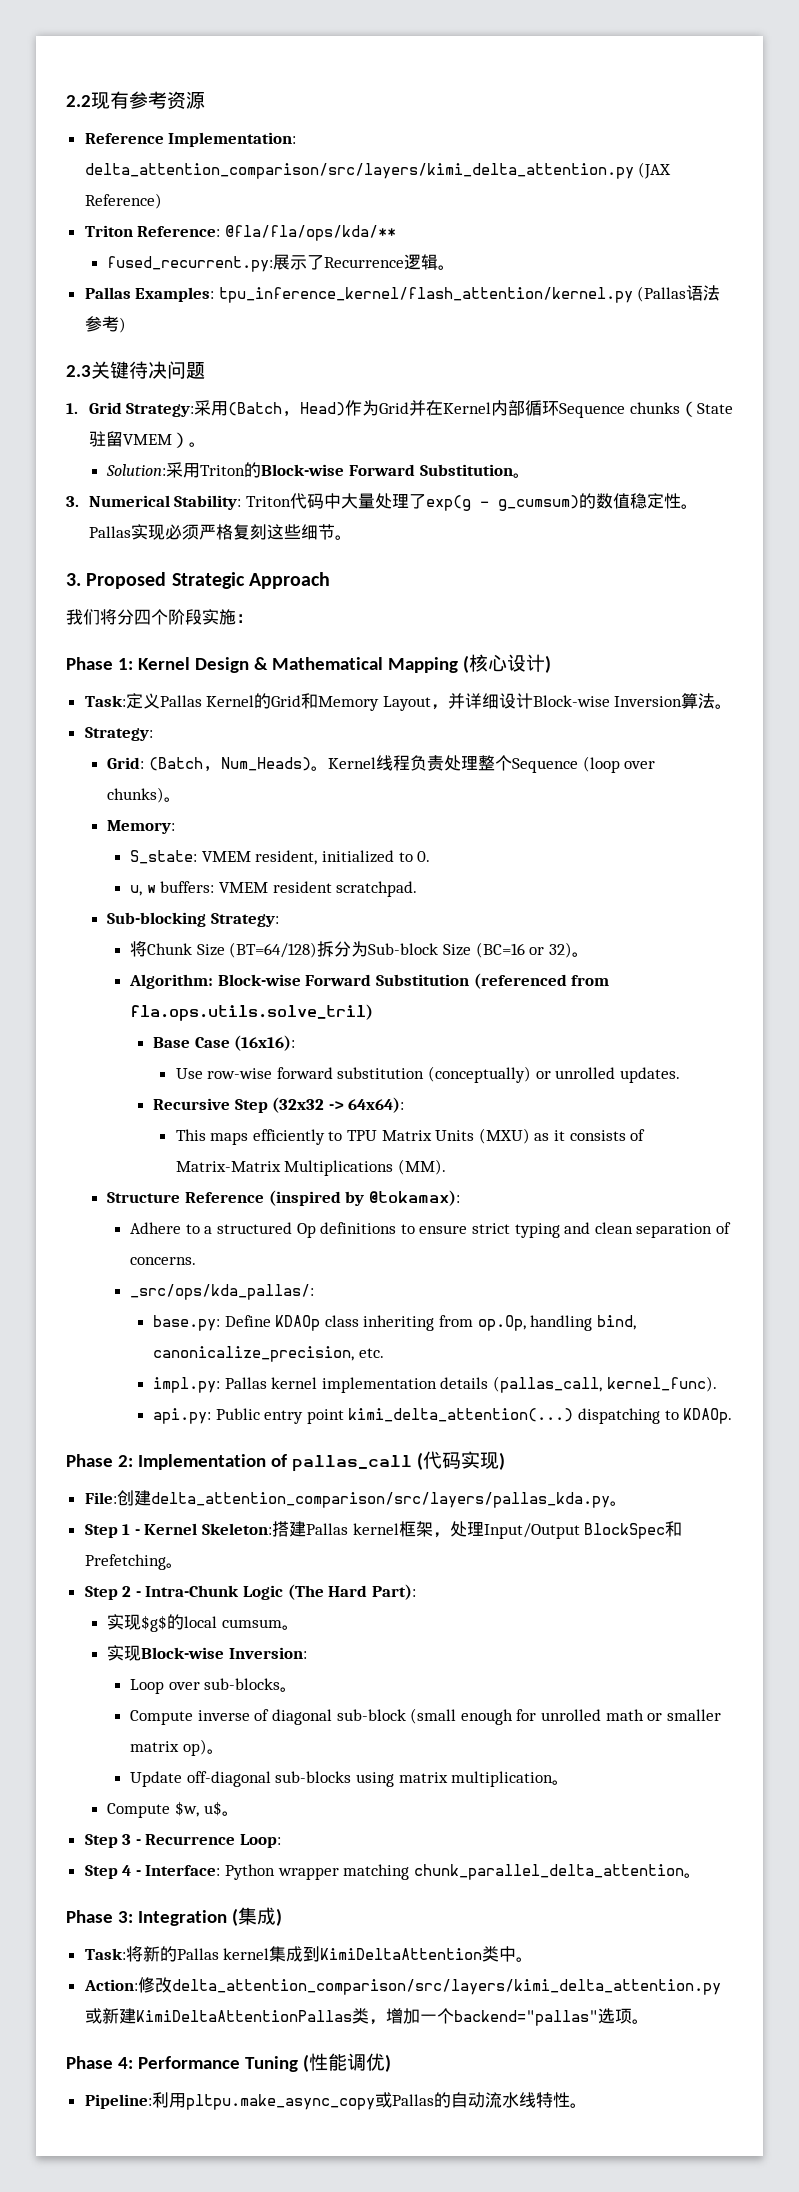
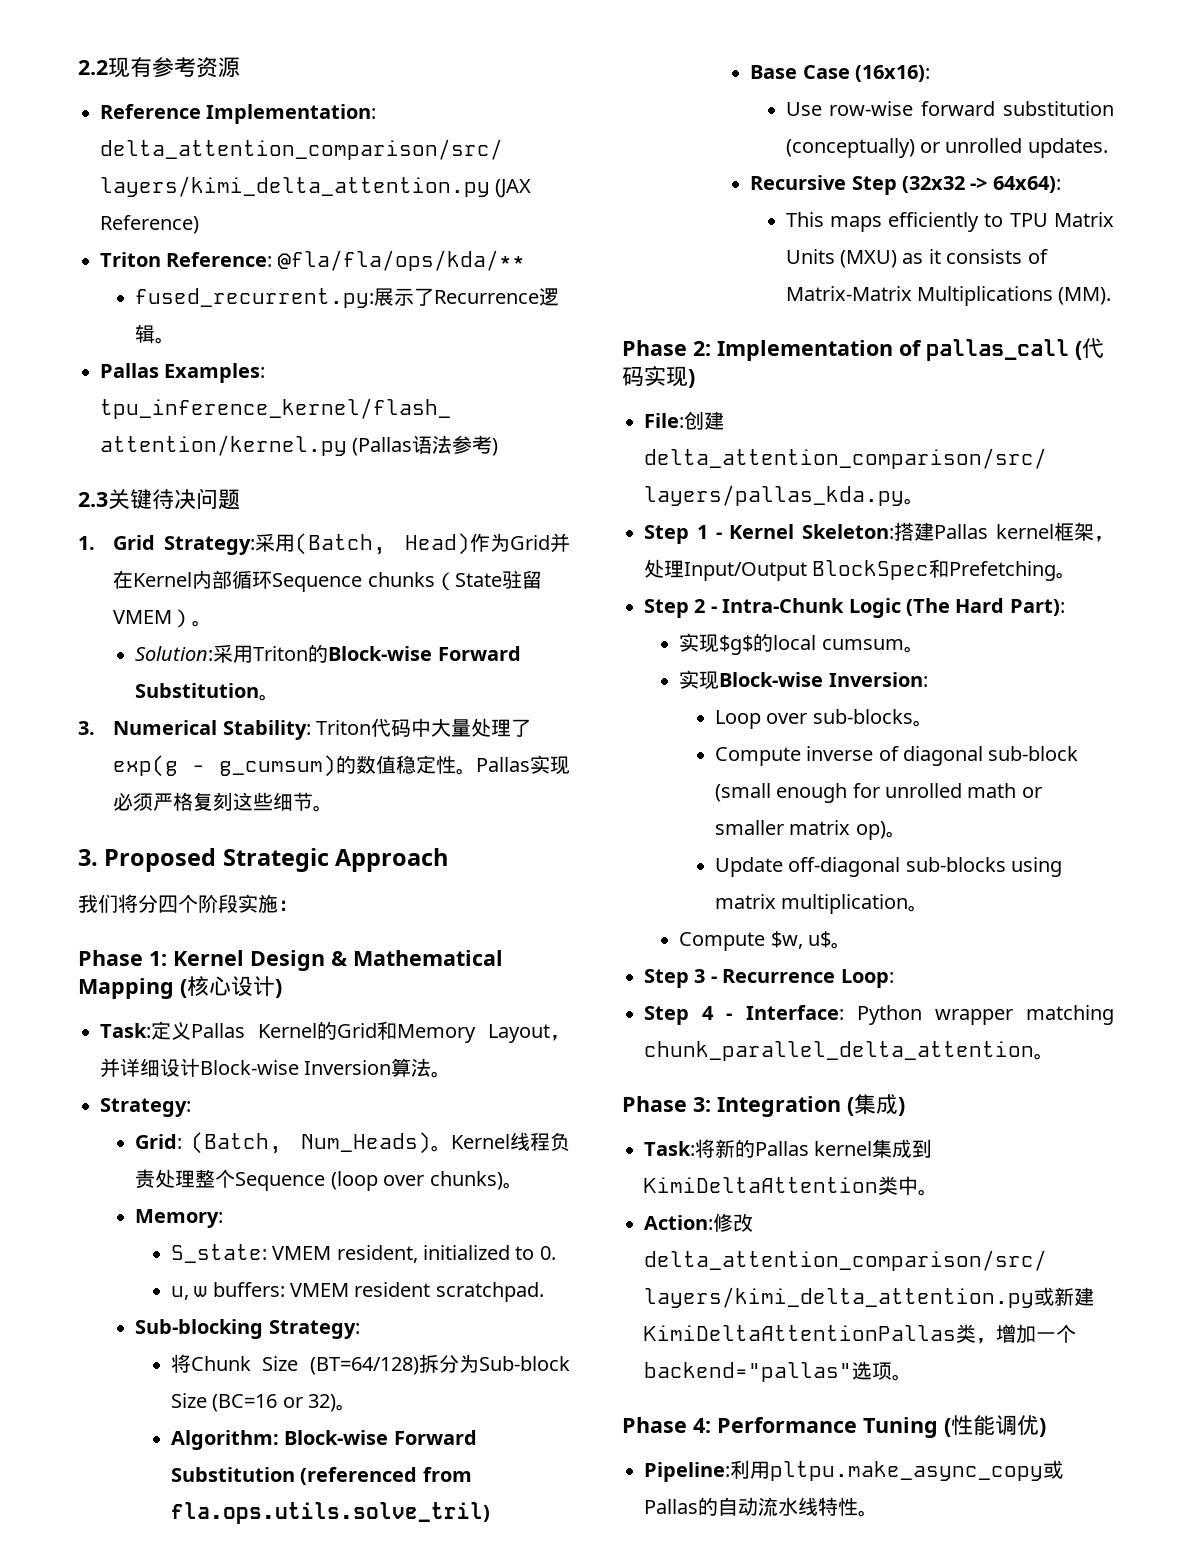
- Structure Reference (inspired by @tokamax):
- Adhere to a structured Op definitions to ensure strict typing and clean separation of concerns.
- _src/ops/kda_pallas/:
- base.py: Define KDAOp class inheriting from op.Op, handling bind, canonicalize_precision, etc.
- impl.py: Pallas kernel implementation details (pallas_call, kernel_func).
- api.py: Public entry point kimi_delta_attention(...) dispatching to KDAOp.

